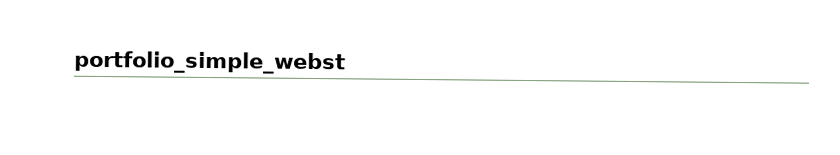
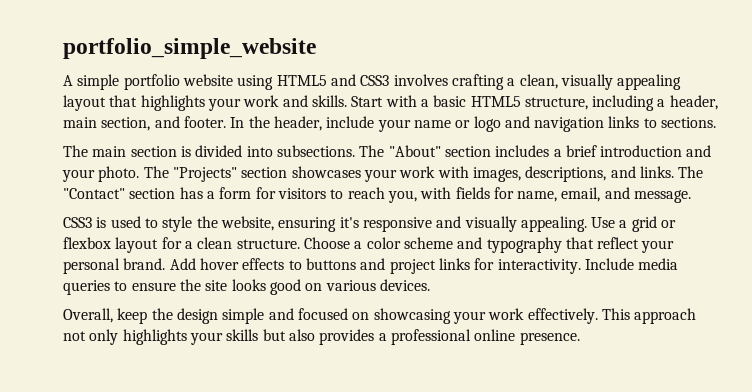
- portfolio_simple_webst
+ portfolio_simple_website
+ A simple portfolio website using HTML5 and CSS3 involves crafting a clean, visually appealing layout that highlights your work and skills. Start with a basic HTML5 structure, including a header, main section, and footer. In the header, include your name or logo and navigation links to sections.
+ The main section is divided into subsections. The "About" section includes a brief introduction and your photo. The "Projects" section showcases your work with images, descriptions, and links. The "Contact" section has a form for visitors to reach you, with fields for name, email, and message.
+ CSS3 is used to style the website, ensuring it's responsive and visually appealing. Use a grid or flexbox layout for a clean structure. Choose a color scheme and typography that reflect your personal brand. Add hover effects to buttons and project links for interactivity. Include media queries to ensure the site looks good on various devices.
+ Overall, keep the design simple and focused on showcasing your work effectively. This approach not only highlights your skills but also provides a professional online presence.

